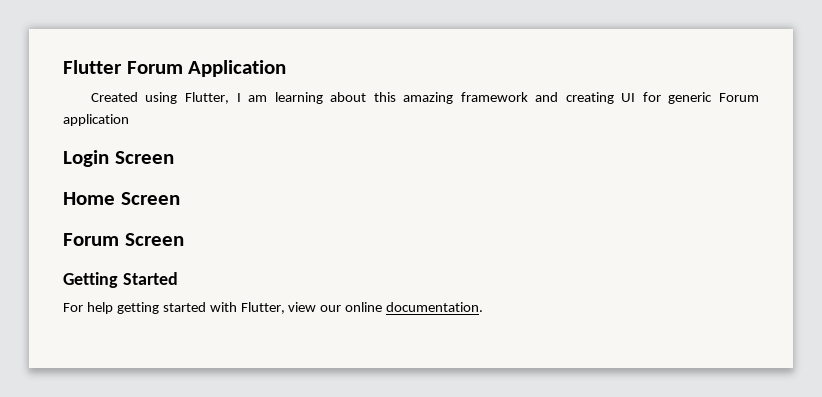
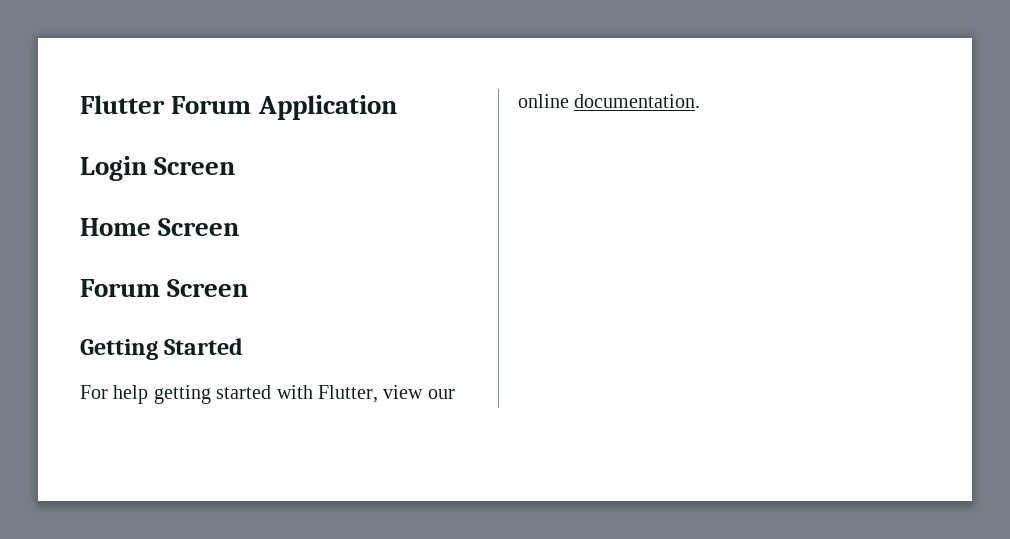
- Created using Flutter, I am learning about this amazing framework and creating UI for generic Forum application

